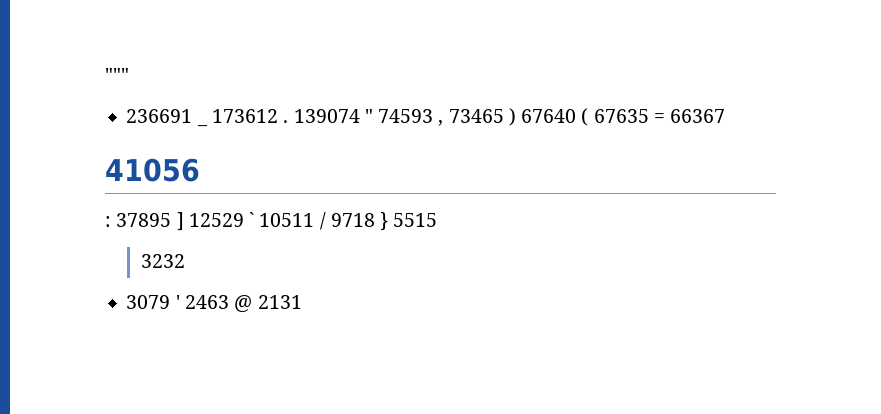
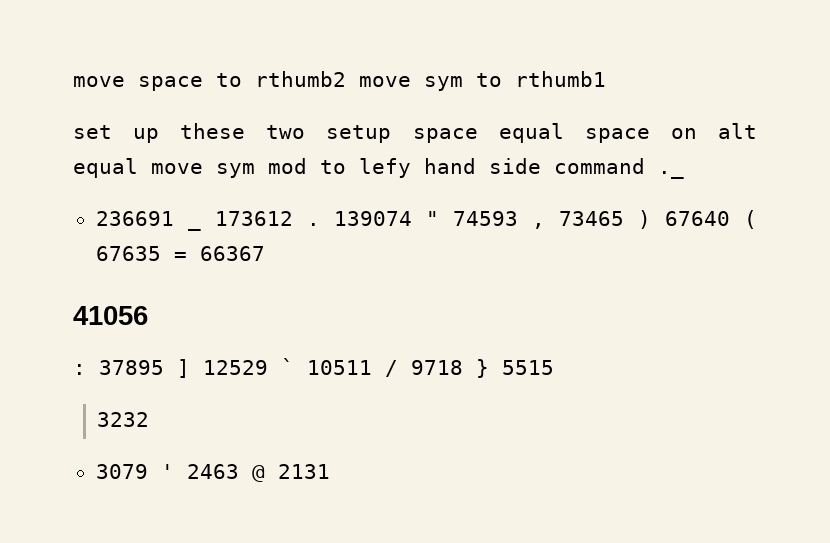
- """
+ move space to rthumb2 move sym to rthumb1
+ set up these two setup space equal space on alt equal move sym mod to lefy hand side command ._

